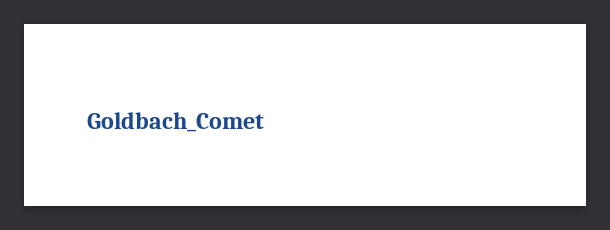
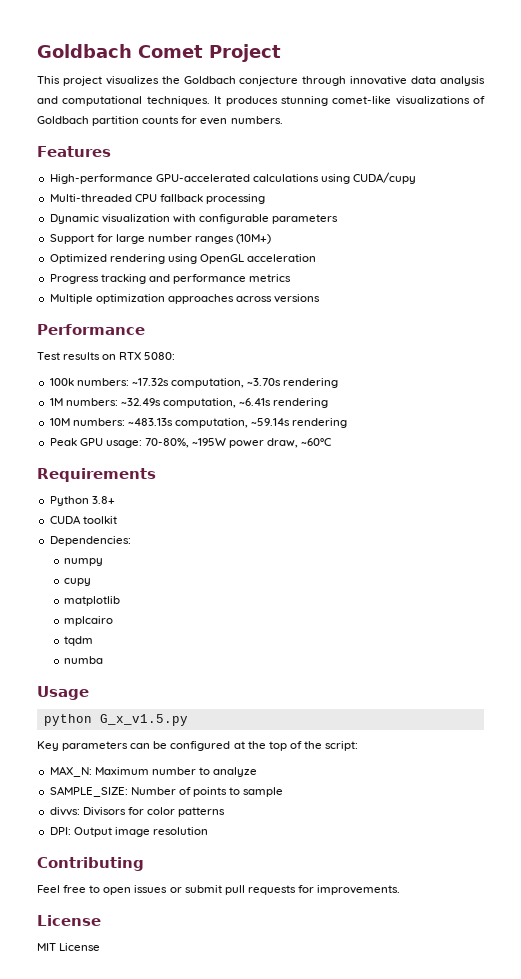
- Goldbach_Comet
+ Goldbach Comet Project
+ This project visualizes the Goldbach conjecture through innovative data analysis and computational techniques. It produces stunning comet-like visualizations of Goldbach partition counts for even numbers.
+ Features
+ High-performance GPU-accelerated calculations using CUDA/cupy
+ Multi-threaded CPU fallback processing
+ Dynamic visualization with configurable parameters
+ Support for large number ranges (10M+)
+ Optimized rendering using OpenGL acceleration
+ Progress tracking and performance metrics
+ Multiple optimization approaches across versions
+ Performance
+ Test results on RTX 5080:
+ 100k numbers: ~17.32s computation, ~3.70s rendering
+ 1M numbers: ~32.49s computation, ~6.41s rendering
+ 10M numbers: ~483.13s computation, ~59.14s rendering
+ Peak GPU usage: 70-80%, ~195W power draw, ~60°C
+ Requirements
+ Python 3.8+
+ CUDA toolkit
+ Dependencies:
+ numpy
+ cupy
+ matplotlib
+ mplcairo
+ tqdm
+ numba
+ Usage
+ python G_x_v1.5.py
+ Key parameters can be configured at the top of the script:
+ MAX_N: Maximum number to analyze
+ SAMPLE_SIZE: Number of points to sample
+ divvs: Divisors for color patterns
+ DPI: Output image resolution
+ Contributing
+ Feel free to open issues or submit pull requests for improvements.
+ License
+ MIT License

